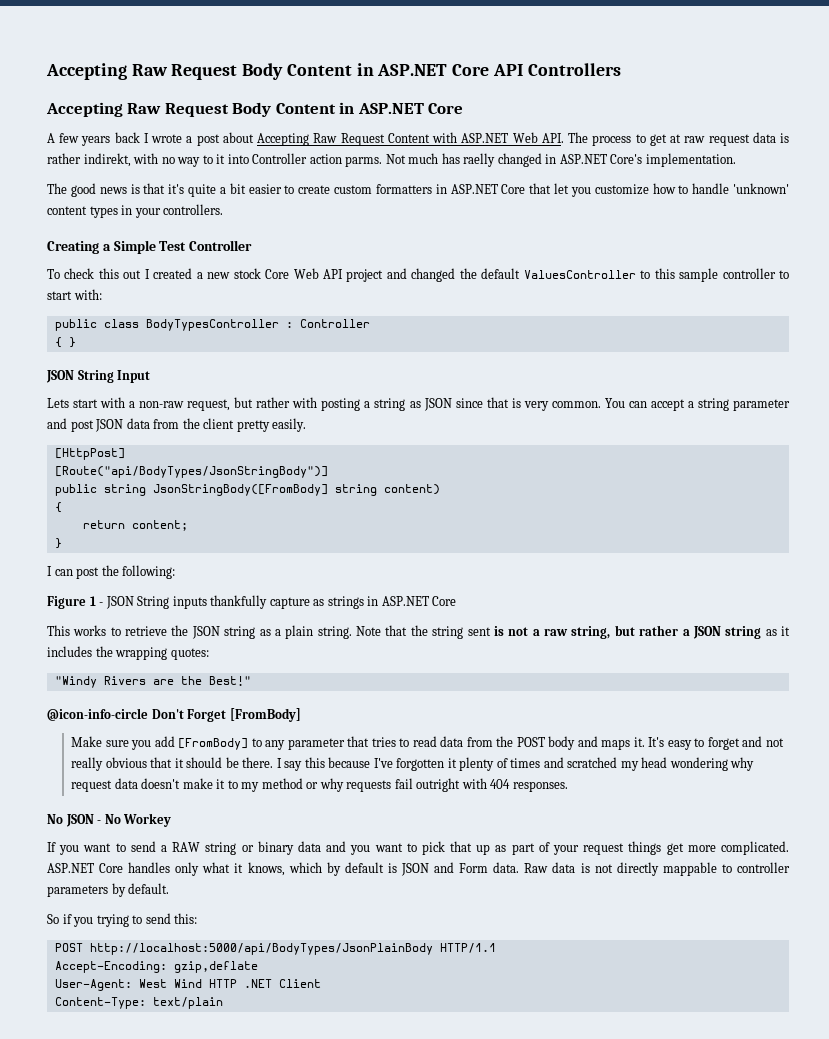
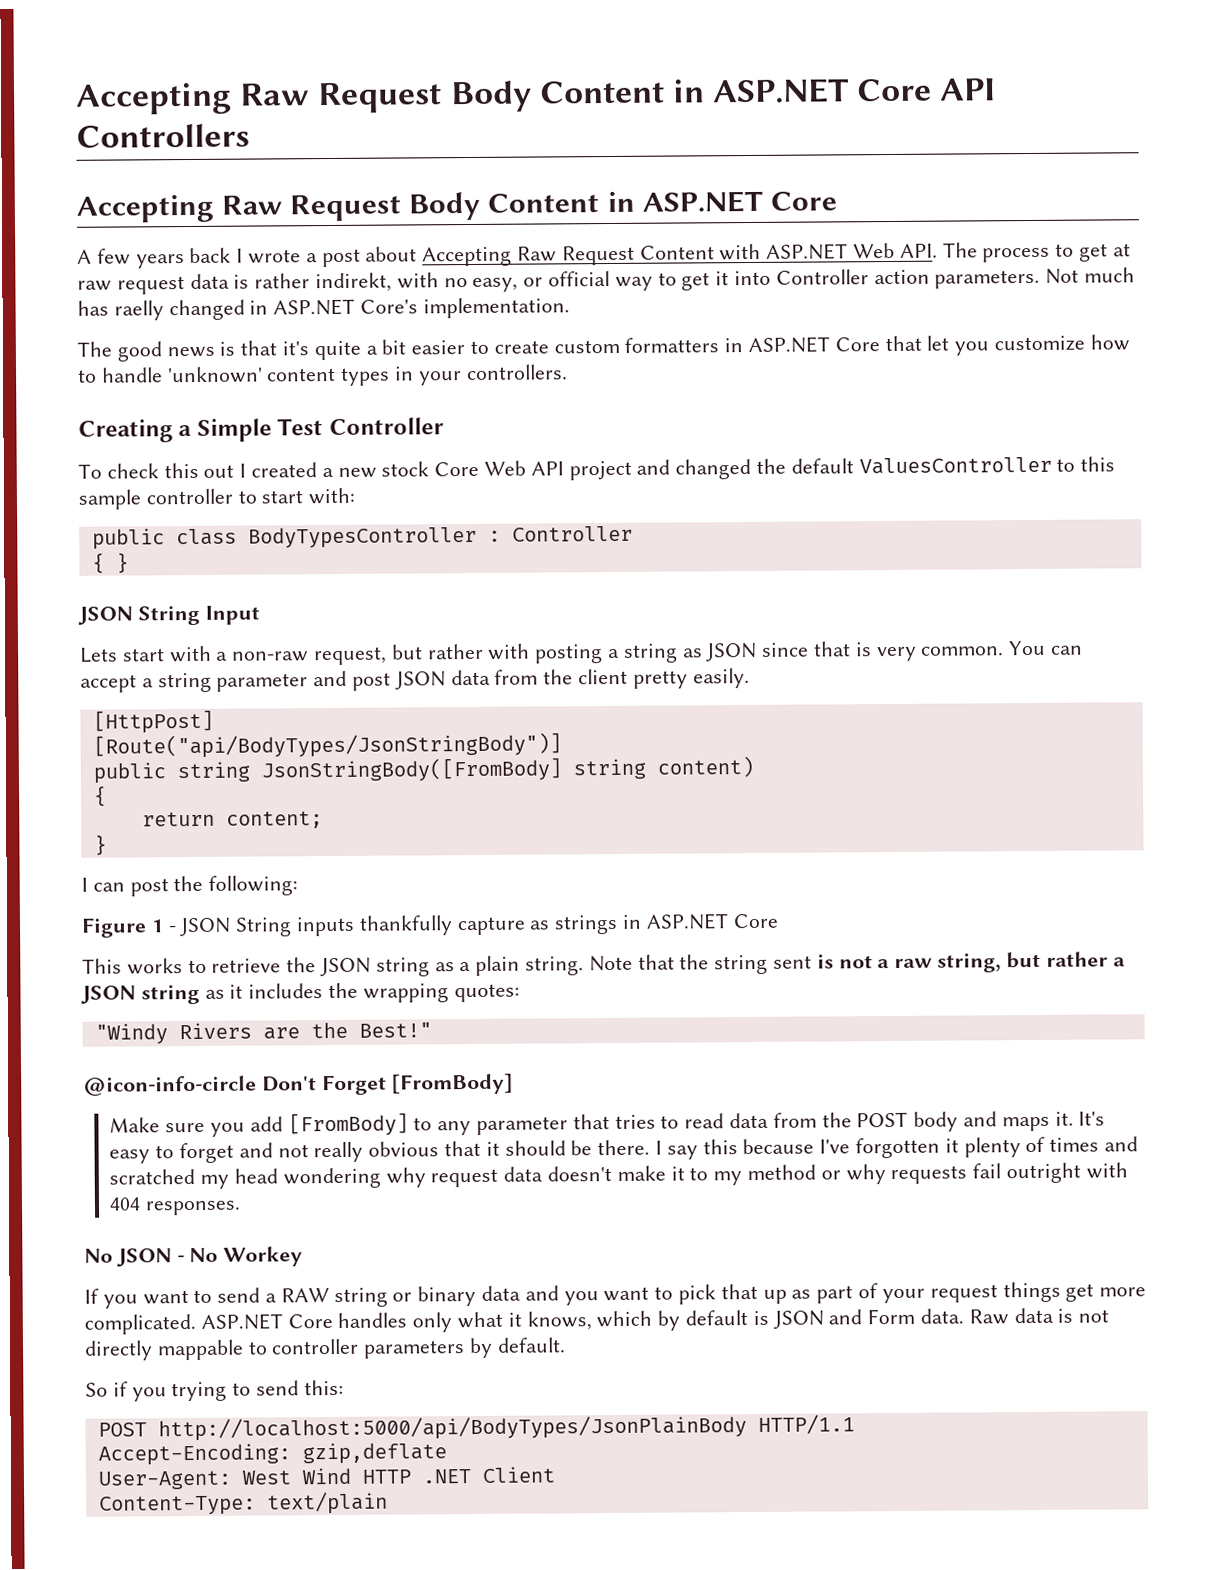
- A few years back I wrote a post about Accepting Raw Request Content with ASP.NET Web API. The process to get at raw request data is rather indirekt, with no way to it into Controller action parms.
+ A few years back I wrote a post about Accepting Raw Request Content with ASP.NET Web API. The process to get at raw request data is rather indirekt, with no easy, or official way to get it into Controller action parameters.

